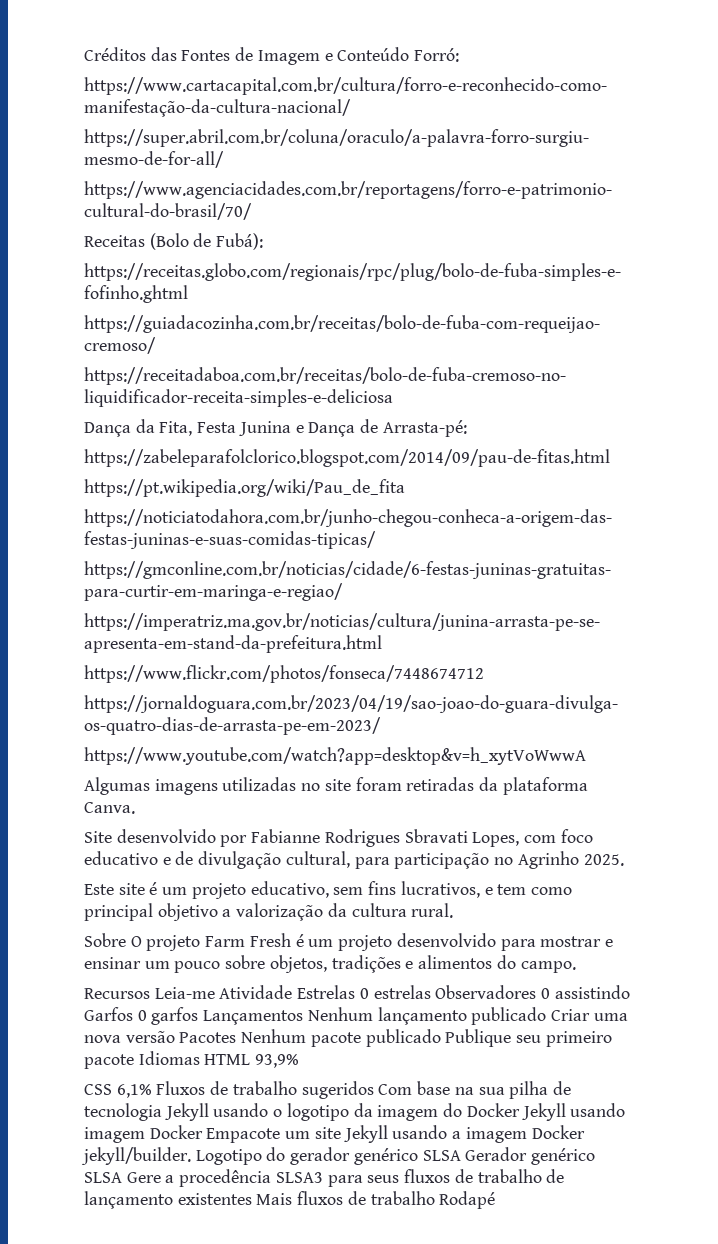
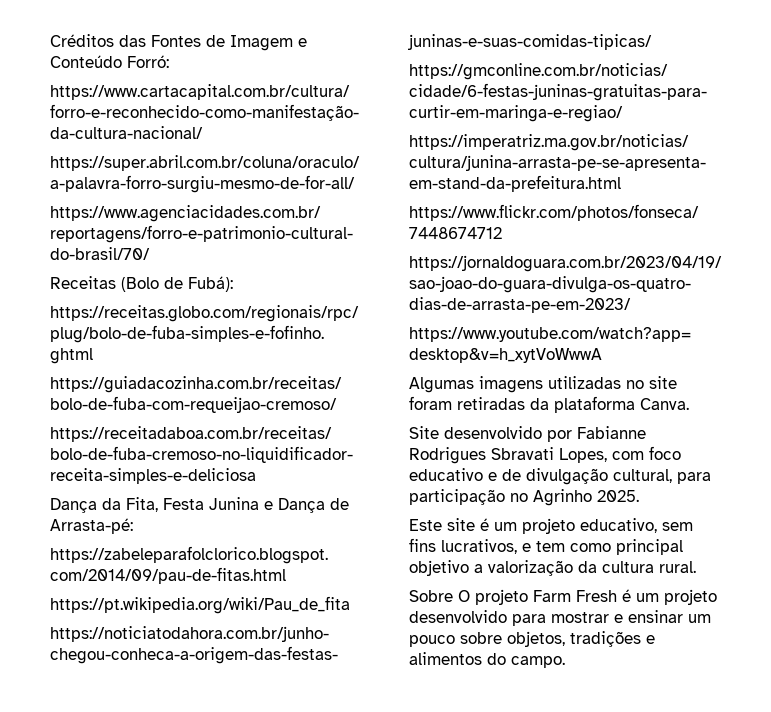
- Recursos Leia-me Atividade Estrelas 0 estrelas Observadores 0 assistindo Garfos 0 garfos Lançamentos Nenhum lançamento publicado Criar uma nova versão Pacotes Nenhum pacote publicado Publique seu primeiro pacote Idiomas HTML 93,9%
- CSS 6,1% Fluxos de trabalho sugeridos Com base na sua pilha de tecnologia Jekyll usando o logotipo da imagem do Docker Jekyll usando imagem Docker Empacote um site Jekyll usando a imagem Docker jekyll/builder. Logotipo do gerador genérico SLSA Gerador genérico SLSA Gere a procedência SLSA3 para seus fluxos de trabalho de lançamento existentes Mais fluxos de trabalho Rodapé

